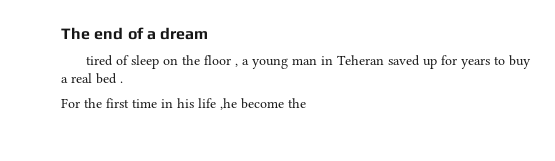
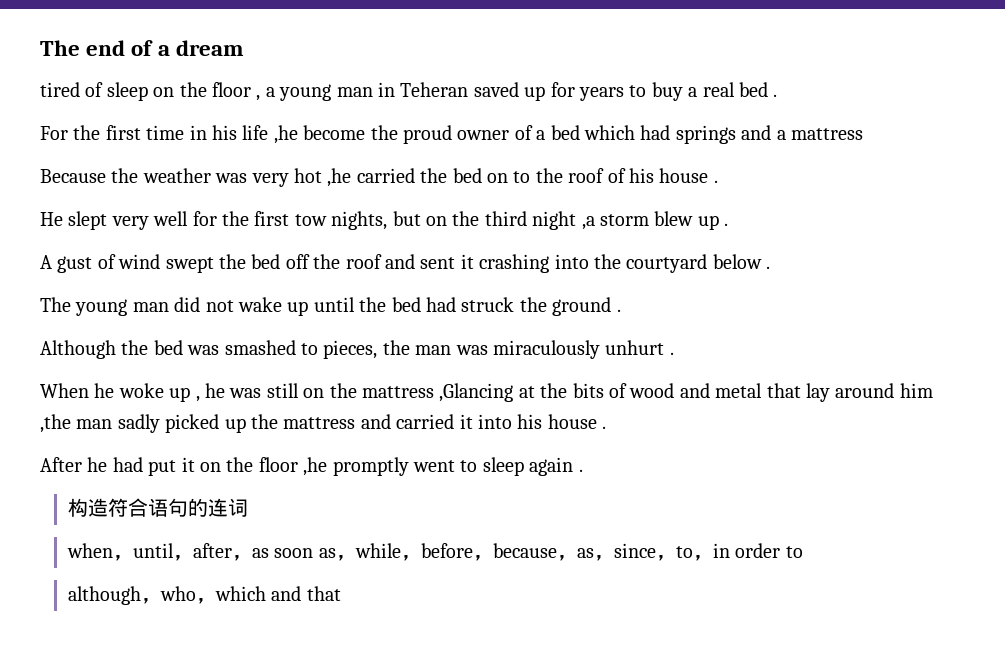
- For the first time in his life ,he become the
+ For the first time in his life ,he become the proud owner of a bed which had springs and a mattress
+ Because the weather was very hot ,he carried the bed on to the roof of his house .
+ He slept very well for the first tow nights, but on the third night ,a storm blew up .
+ A gust of wind swept the bed off the roof and sent it crashing into the courtyard below .
+ The young man did not wake up until the bed had struck the ground .
+ Although the bed was smashed to pieces, the man was miraculously unhurt .
+ When he woke up , he was still on the mattress ,Glancing at the bits of wood and metal that lay around him ,the man sadly picked up the mattress and carried it into his house .
+ After he had put it on the floor ,he promptly went to sleep again .
+ 构造符合语句的连词
+ when，until，after，as soon as，while，before，because，as，since，to，in order to
+ although，who，which and that

